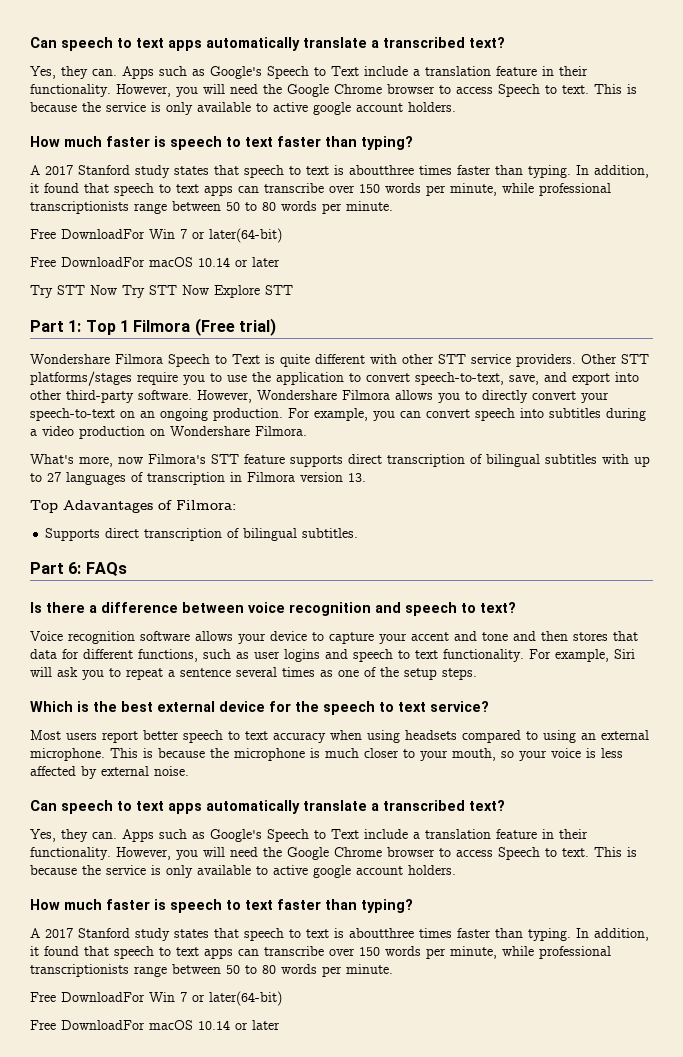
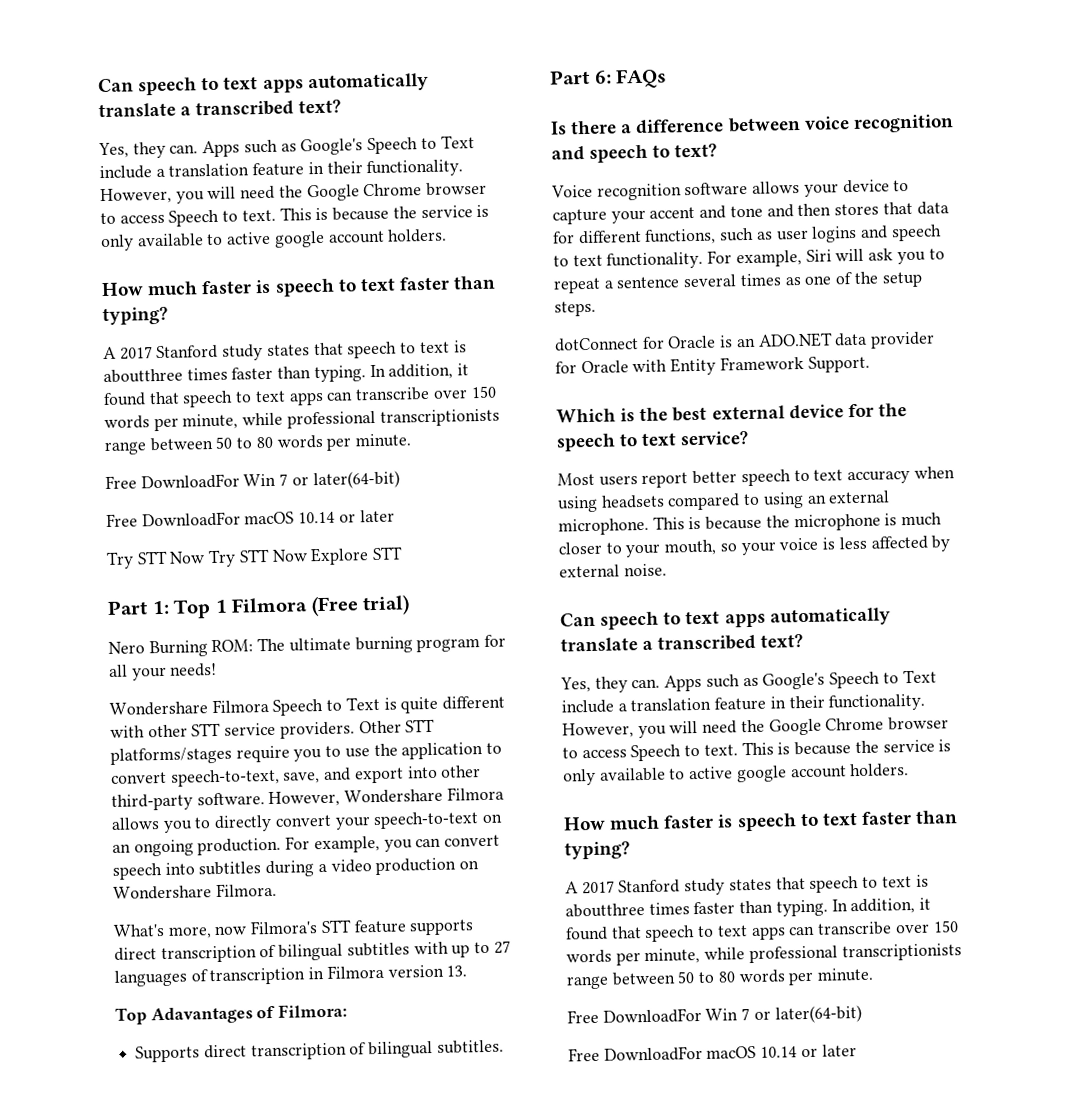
+ Nero Burning ROM: The ultimate burning program for all your needs!
+ dotConnect for Oracle is an ADO.NET data provider for Oracle with Entity Framework Support.

